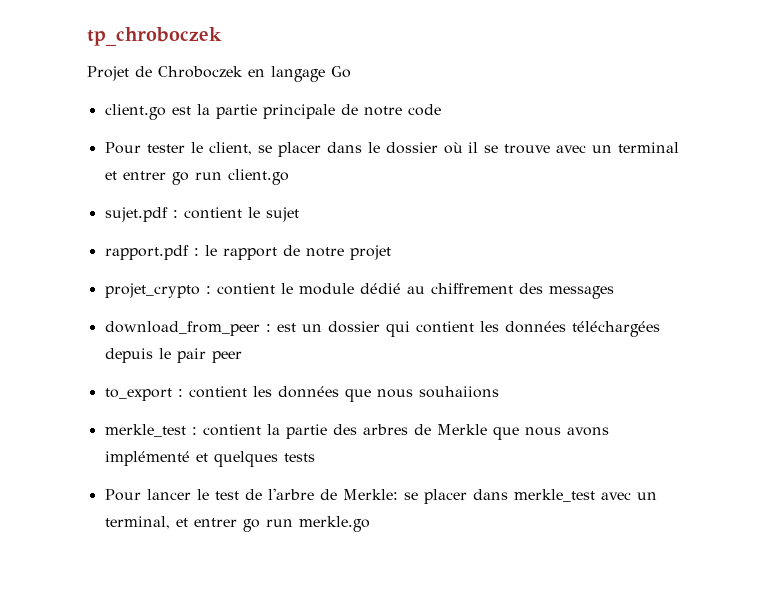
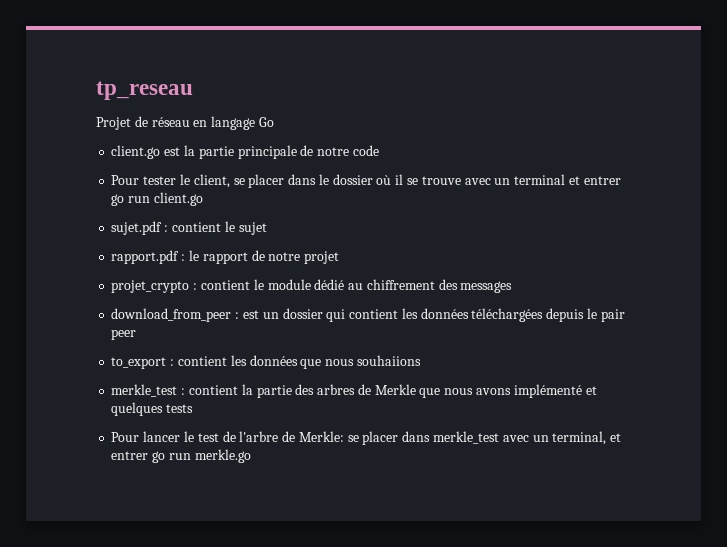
- tp_chroboczek
+ tp_reseau
- Projet de Chroboczek en langage Go
+ Projet de réseau en langage Go

